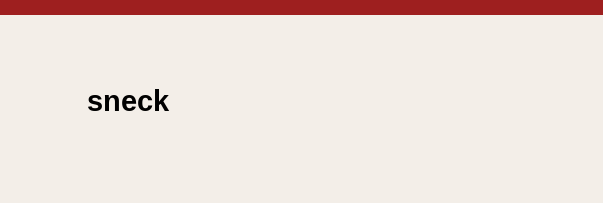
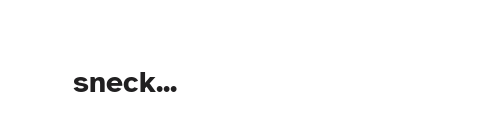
- sneck
+ sneck...

